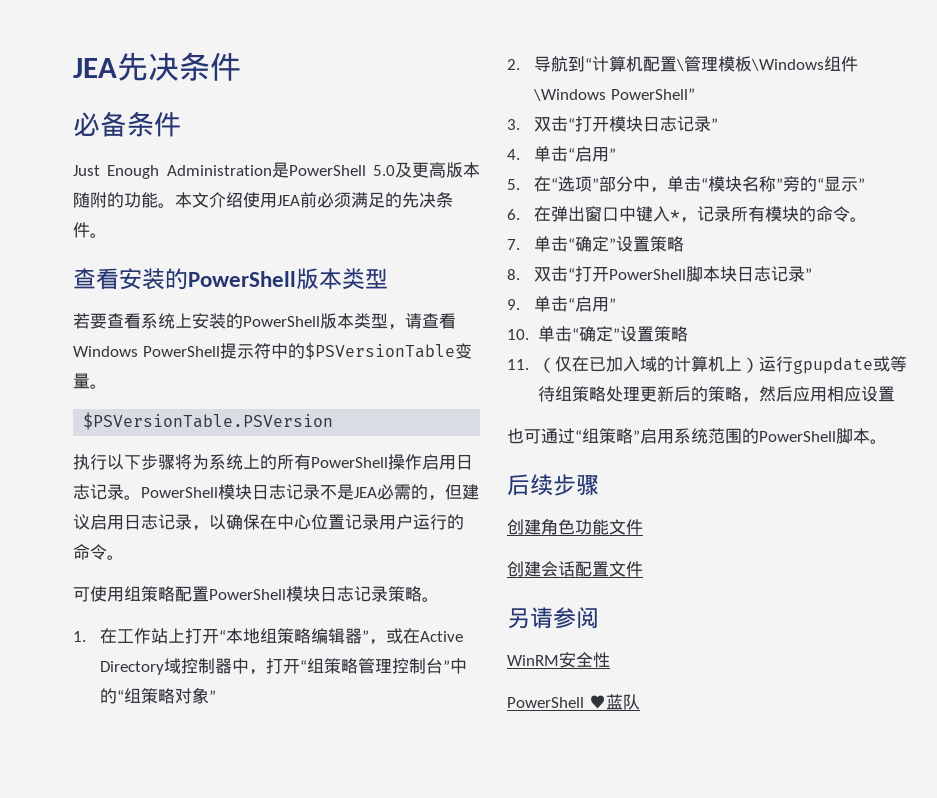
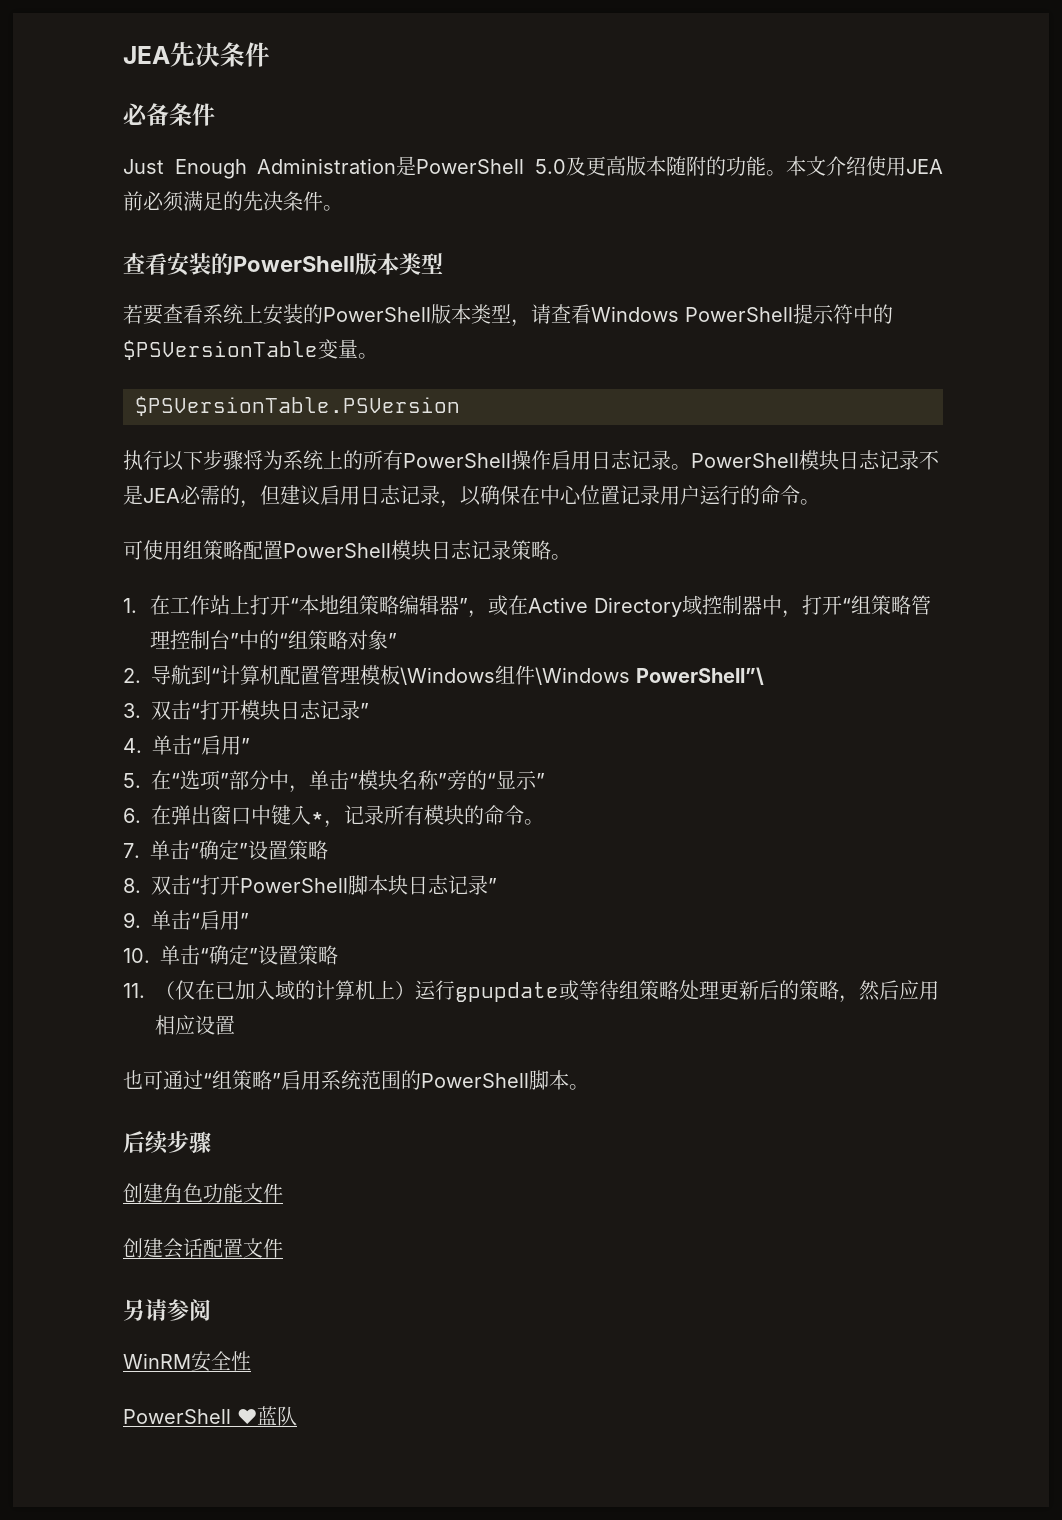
- 2.导航到“计算机配置\管理模板\Windows组件\Windows PowerShell”
+ 2.导航到“计算机配置管理模板\Windows组件\Windows PowerShell”\

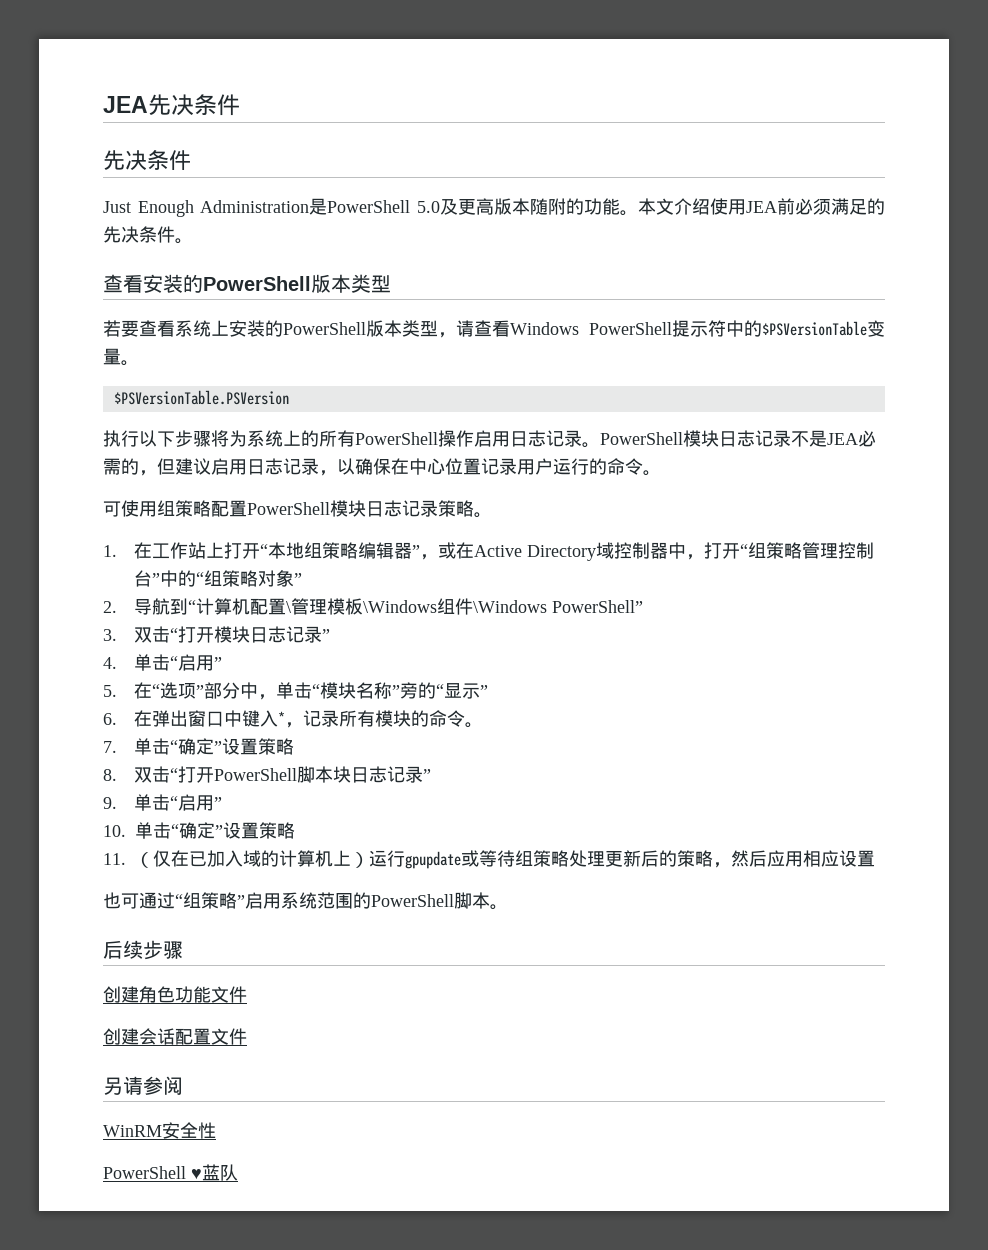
  JEA先决条件
- 必备条件
+ 先决条件
- 2.导航到“计算机配置管理模板\Windows组件\Windows PowerShell”\
+ 2.导航到“计算机配置\管理模板\Windows组件\Windows PowerShell”

